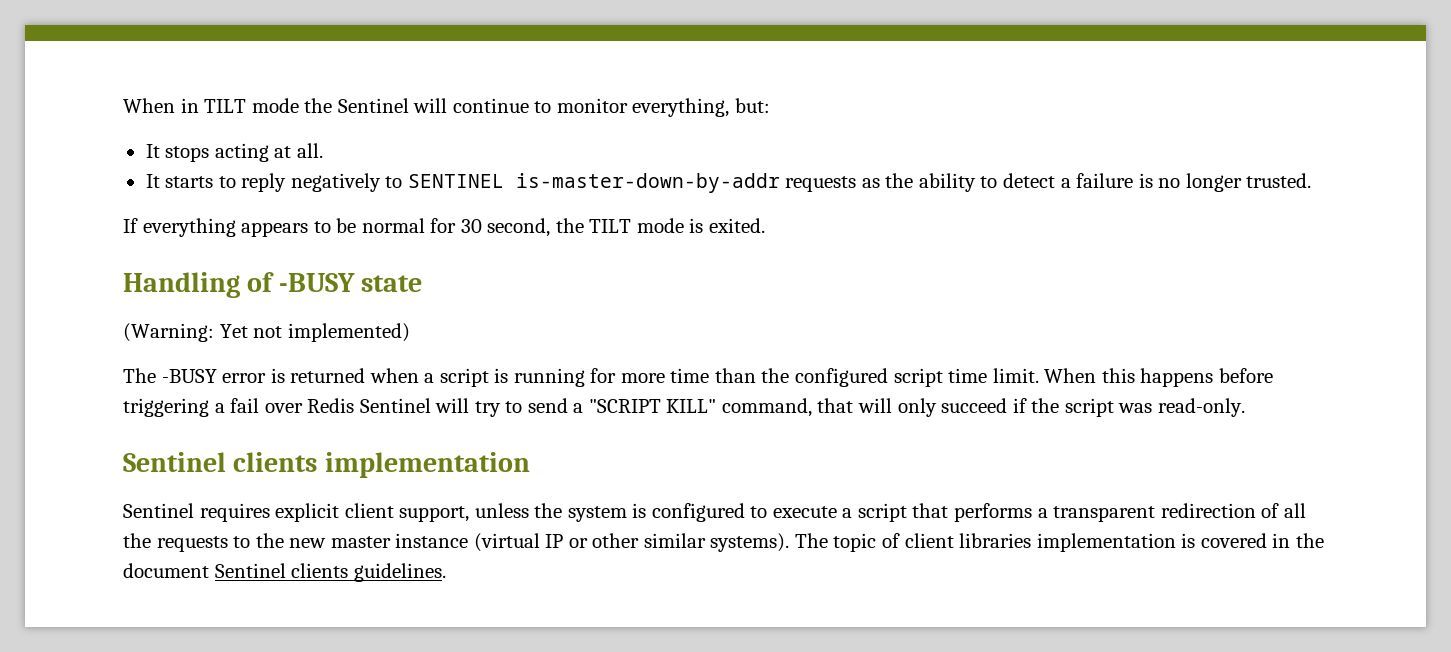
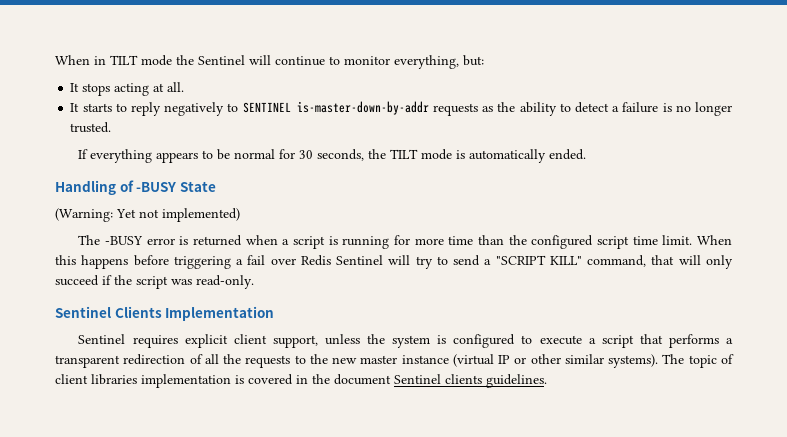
- If everything appears to be normal for 30 second, the TILT mode is exited.
+ If everything appears to be normal for 30 seconds, the TILT mode is automatically ended.
- Handling of -BUSY state
+ Handling of -BUSY State
- Sentinel clients implementation
+ Sentinel Clients Implementation

